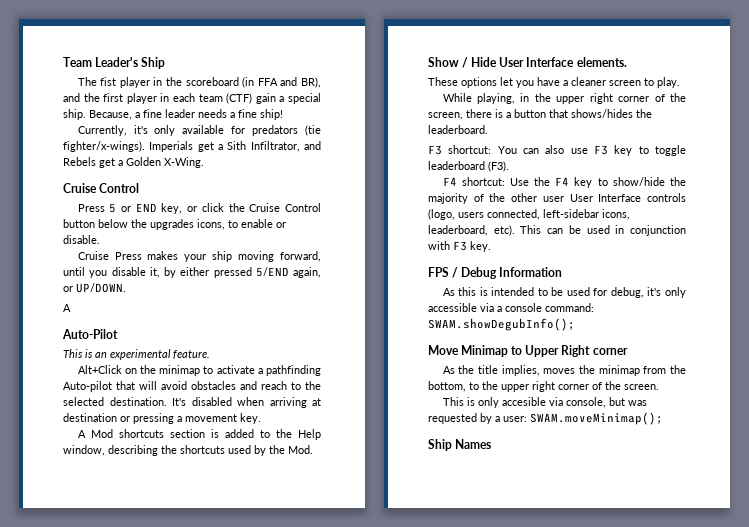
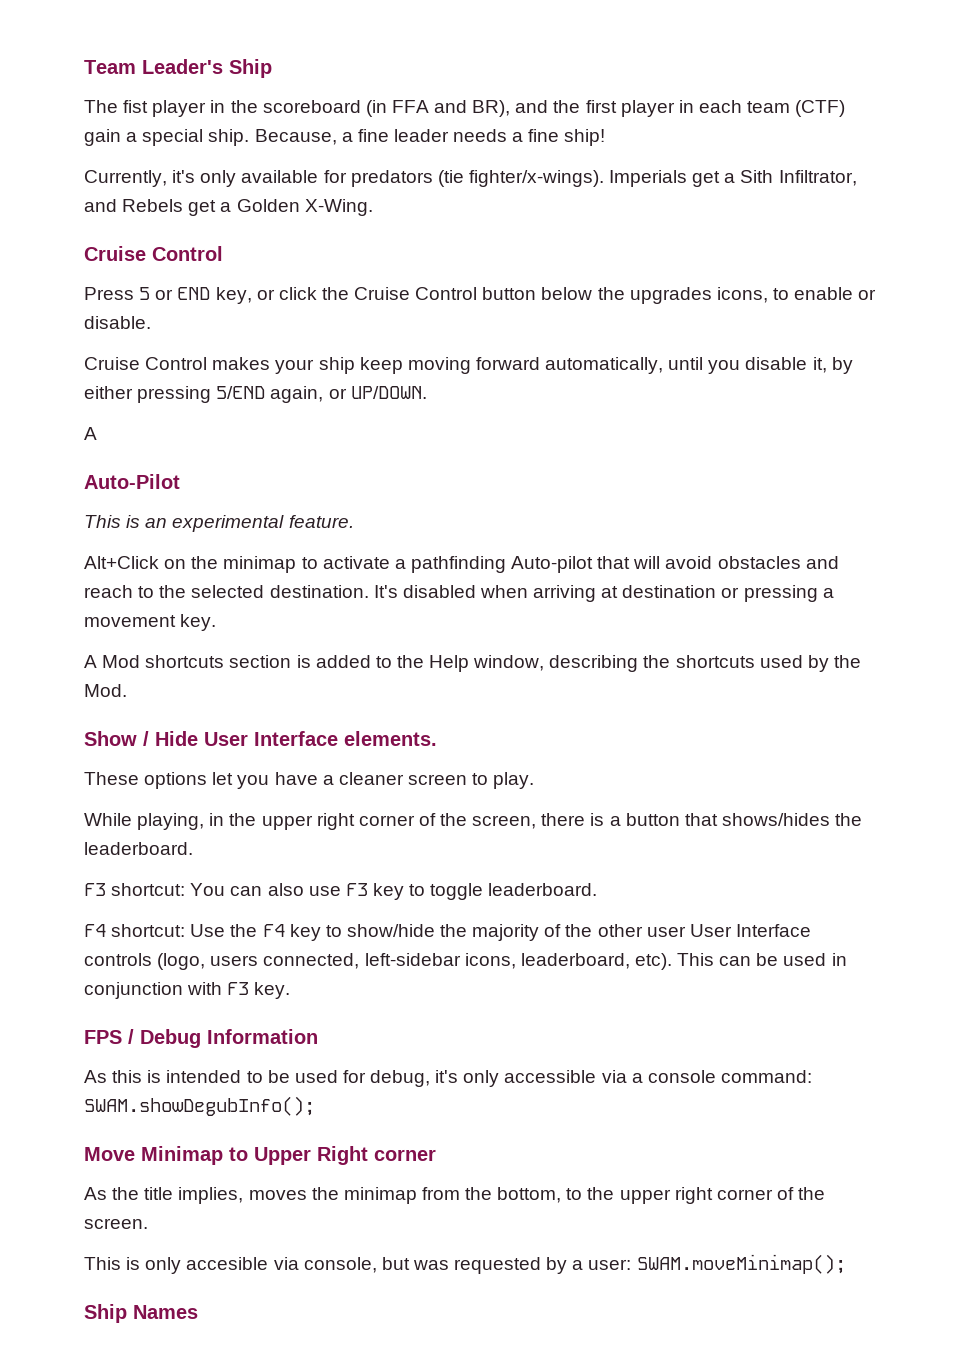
- Cruise Press makes your ship moving forward, until you disable it, by either pressed 5/END again, or UP/DOWN.
+ Cruise Control makes your ship keep moving forward automatically, until you disable it, by either pressing 5/END again, or UP/DOWN.
- F3 shortcut: You can also use F3 key to toggle leaderboard (F3).
+ F3 shortcut: You can also use F3 key to toggle leaderboard.

